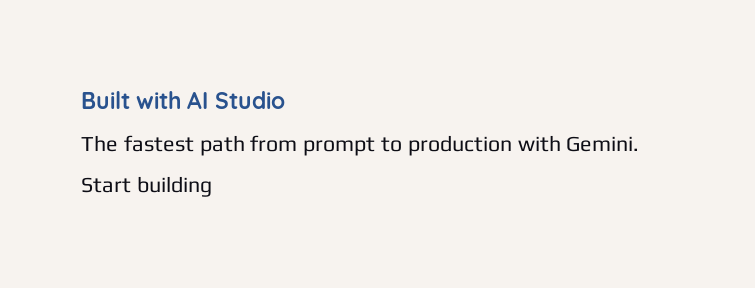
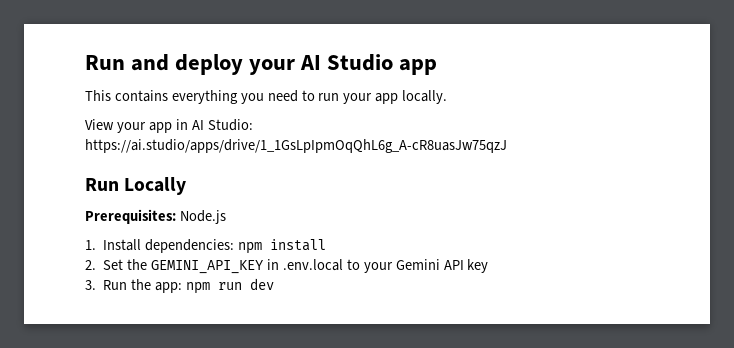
- Built with AI Studio
- The fastest path from prompt to production with Gemini.
- Start building
+ Run and deploy your AI Studio app
+ This contains everything you need to run your app locally.
+ View your app in AI Studio: https://ai.studio/apps/drive/1_1GsLpIpmOqQhL6g_A-cR8uasJw75qzJ
+ Run Locally
+ Prerequisites: Node.js
+ 1. Install dependencies: npm install
+ 2. Set the GEMINI_API_KEY in .env.local to your Gemini API key
+ 3. Run the app: npm run dev

